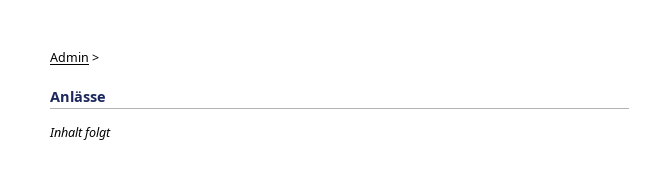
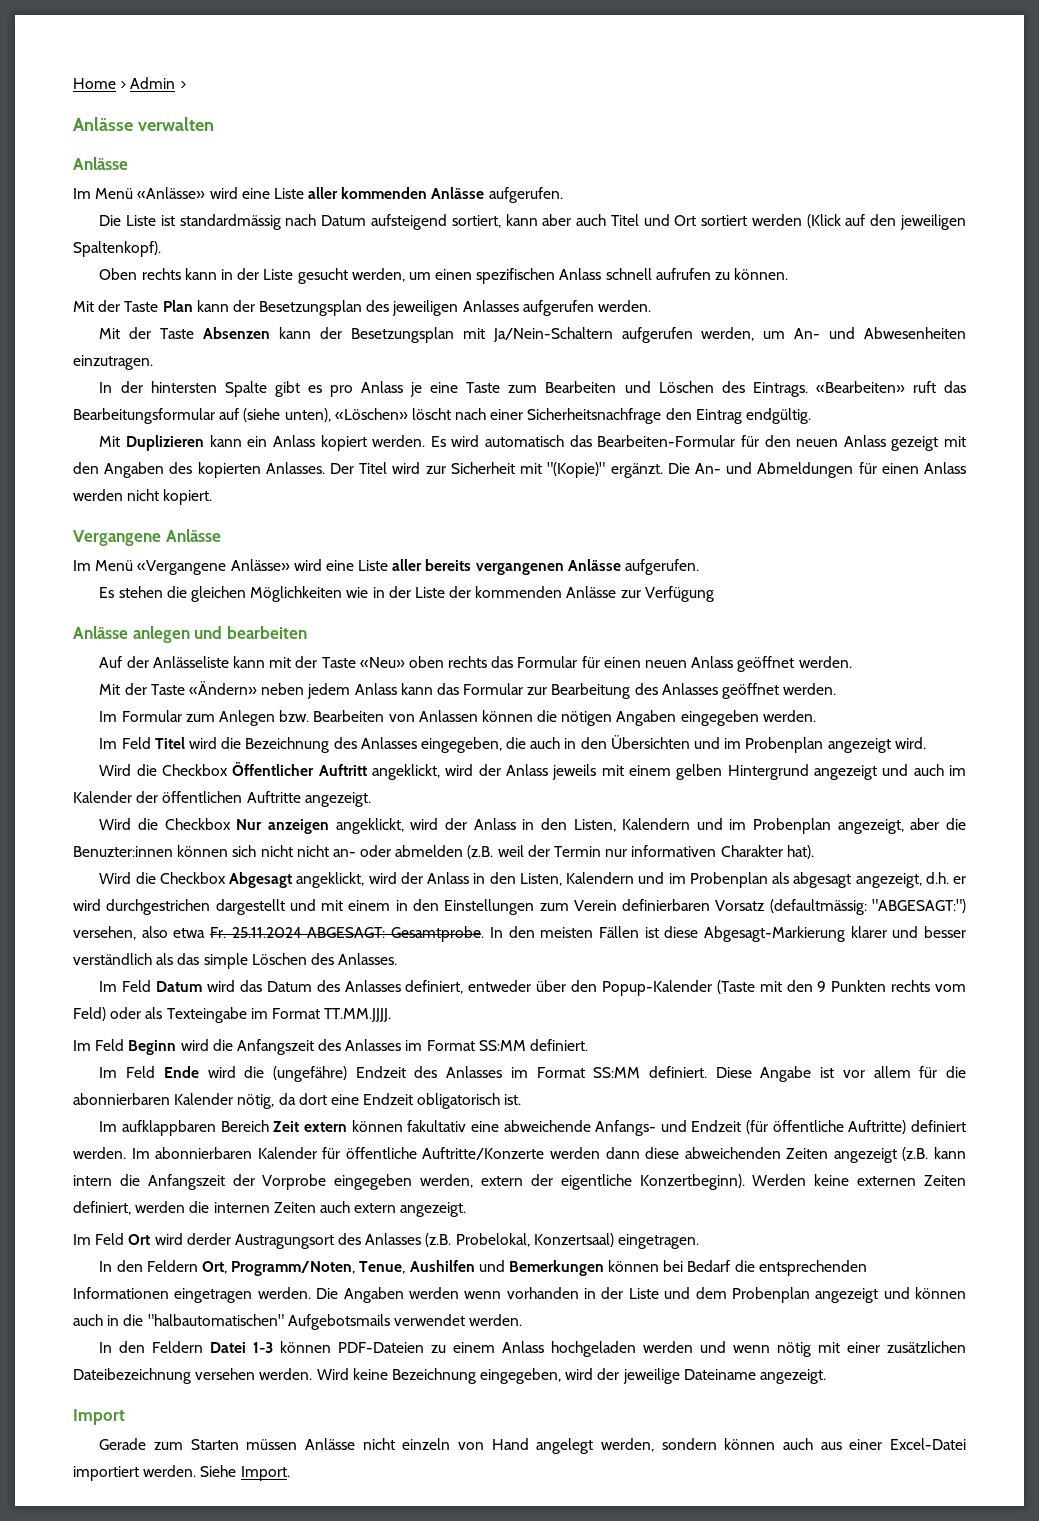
- Admin >
+ Home > Admin >
+ Anlässe verwalten
  Anlässe
- Inhalt folgt
+ Im Menü «Anlässe» wird eine Liste aller kommenden Anlässe aufgerufen.
+ Die Liste ist standardmässig nach Datum aufsteigend sortiert, kann aber auch Titel und Ort sortiert werden (Klick auf den jeweiligen Spaltenkopf).
+ Oben rechts kann in der Liste gesucht werden, um einen spezifischen Anlass schnell aufrufen zu können.
+ Mit der Taste Plan kann der Besetzungsplan des jeweiligen Anlasses aufgerufen werden.
+ Mit der Taste Absenzen kann der Besetzungsplan mit Ja/Nein-Schaltern aufgerufen werden, um An- und Abwesenheiten einzutragen.
+ In der hintersten Spalte gibt es pro Anlass je eine Taste zum Bearbeiten und Löschen des Eintrags. «Bearbeiten» ruft das Bearbeitungsformular auf (siehe unten), «Löschen» löscht nach einer Sicherheitsnachfrage den Eintrag endgültig.
+ Mit Duplizieren kann ein Anlass kopiert werden. Es wird automatisch das Bearbeiten-Formular für den neuen Anlass gezeigt mit den Angaben des kopierten Anlasses. Der Titel wird zur Sicherheit mit "(Kopie)" ergänzt. Die An- und Abmeldungen für einen Anlass werden nicht kopiert.
+ Vergangene Anlässe
+ Im Menü «Vergangene Anlässe» wird eine Liste aller bereits vergangenen Anlässe aufgerufen.
+ Es stehen die gleichen Möglichkeiten wie in der Liste der kommenden Anlässe zur Verfügung
+ Anlässe anlegen und bearbeiten
+ Auf der Anlässeliste kann mit der Taste «Neu» oben rechts das Formular für einen neuen Anlass geöffnet werden.
+ Mit der Taste «Ändern» neben jedem Anlass kann das Formular zur Bearbeitung des Anlasses geöffnet werden.
+ Im Formular zum Anlegen bzw. Bearbeiten von Anlassen können die nötigen Angaben eingegeben werden.
+ Im Feld Titel wird die Bezeichnung des Anlasses eingegeben, die auch in den Übersichten und im Probenplan angezeigt wird.
+ Wird die Checkbox Öffentlicher Auftritt angeklickt, wird der Anlass jeweils mit einem gelben Hintergrund angezeigt und auch im Kalender der öffentlichen Auftritte angezeigt.
+ Wird die Checkbox Nur anzeigen angeklickt, wird der Anlass in den Listen, Kalendern und im Probenplan angezeigt, aber die Benuzter:innen können sich nicht nicht an- oder abmelden (z.B. weil der Termin nur informativen Charakter hat).
+ Wird die Checkbox Abgesagt angeklickt, wird der Anlass in den Listen, Kalendern und im Probenplan als abgesagt angezeigt, d.h. er wird durchgestrichen dargestellt und mit einem in den Einstellungen zum Verein definierbaren Vorsatz (defaultmässig: "ABGESAGT:") versehen, also etwa Fr. 25.11.2024 ABGESAGT: Gesamtprobe. In den meisten Fällen ist diese Abgesagt-Markierung klarer und besser verständlich als das simple Löschen des Anlasses.
+ Im Feld Datum wird das Datum des Anlasses definiert, entweder über den Popup-Kalender (Taste mit den 9 Punkten rechts vom Feld) oder als Texteingabe im Format TT.MM.JJJJ.
+ Im Feld Beginn wird die Anfangszeit des Anlasses im Format SS:MM definiert.
+ Im Feld Ende wird die (ungefähre) Endzeit des Anlasses im Format SS:MM definiert. Diese Angabe ist vor allem für die abonnierbaren Kalender nötig, da dort eine Endzeit obligatorisch ist.
+ Im aufklappbaren Bereich Zeit extern können fakultativ eine abweichende Anfangs- und Endzeit (für öffentliche Auftritte) definiert werden. Im abonnierbaren Kalender für öffentliche Auftritte/Konzerte werden dann diese abweichenden Zeiten angezeigt (z.B. kann intern die Anfangszeit der Vorprobe eingegeben werden, extern der eigentliche Konzertbeginn). Werden keine externen Zeiten definiert, werden die internen Zeiten auch extern angezeigt.
+ Im Feld Ort wird derder Austragungsort des Anlasses (z.B. Probelokal, Konzertsaal) eingetragen.
+ In den Feldern Ort, Programm/Noten, Tenue, Aushilfen und Bemerkungen können bei Bedarf die entsprechenden Informationen eingetragen werden. Die Angaben werden wenn vorhanden in der Liste und dem Probenplan angezeigt und können auch in die "halbautomatischen" Aufgebotsmails verwendet werden.
+ In den Feldern Datei 1-3 können PDF-Dateien zu einem Anlass hochgeladen werden und wenn nötig mit einer zusätzlichen Dateibezeichnung versehen werden. Wird keine Bezeichnung eingegeben, wird der jeweilige Dateiname angezeigt.
+ Import
+ Gerade zum Starten müssen Anlässe nicht einzeln von Hand angelegt werden, sondern können auch aus einer Excel-Datei importiert werden. Siehe Import.

